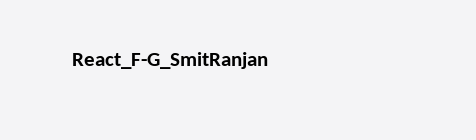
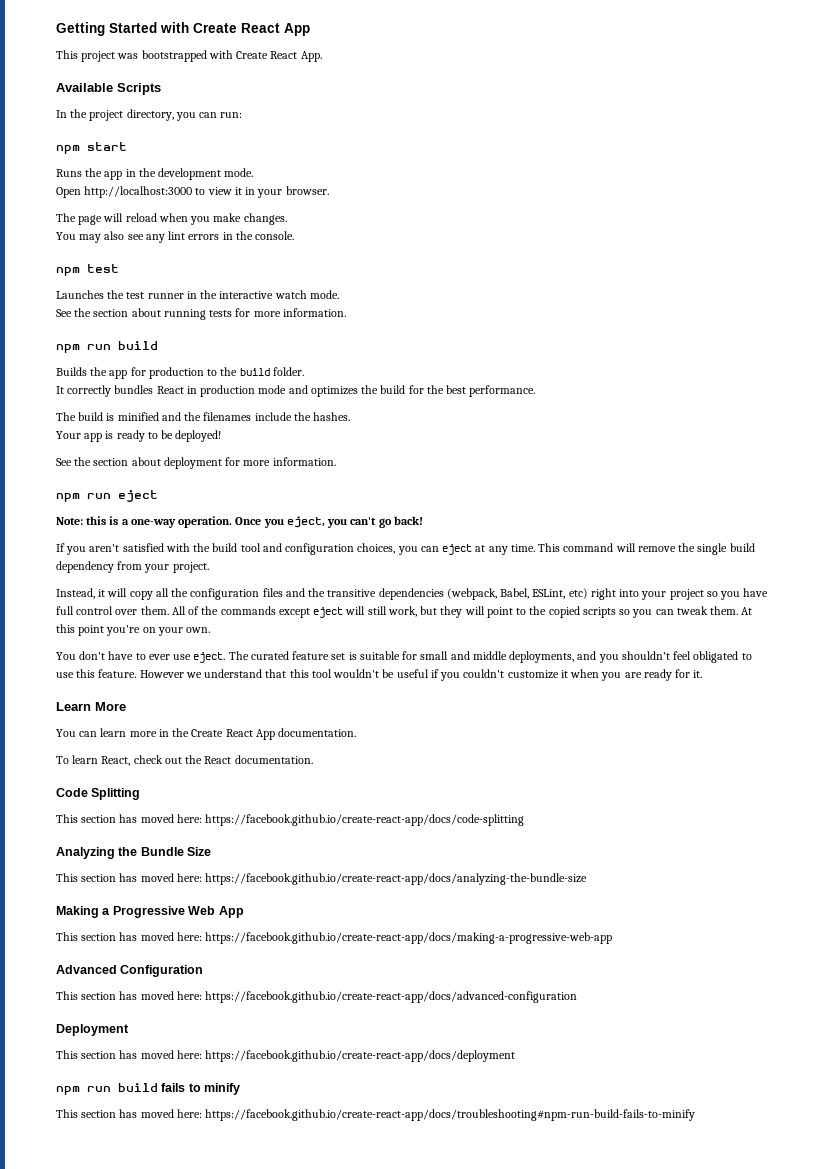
- React_F-G_SmitRanjan
+ Getting Started with Create React App
+ This project was bootstrapped with Create React App.
+ Available Scripts
+ In the project directory, you can run:
+ npm start
+ Runs the app in the development mode.
+ Open http://localhost:3000 to view it in your browser.
+ The page will reload when you make changes.
+ You may also see any lint errors in the console.
+ npm test
+ Launches the test runner in the interactive watch mode.
+ See the section about running tests for more information.
+ npm run build
+ Builds the app for production to the build folder.
+ It correctly bundles React in production mode and optimizes the build for the best performance.
+ The build is minified and the filenames include the hashes.
+ Your app is ready to be deployed!
+ See the section about deployment for more information.
+ npm run eject
+ Note: this is a one-way operation. Once you eject, you can't go back!
+ If you aren't satisfied with the build tool and configuration choices, you can eject at any time. This command will remove the single build dependency from your project.
+ Instead, it will copy all the configuration files and the transitive dependencies (webpack, Babel, ESLint, etc) right into your project so you have full control over them. All of the commands except eject will still work, but they will point to the copied scripts so you can tweak them. At this point you're on your own.
+ You don't have to ever use eject. The curated feature set is suitable for small and middle deployments, and you shouldn't feel obligated to use this feature. However we understand that this tool wouldn't be useful if you couldn't customize it when you are ready for it.
+ Learn More
+ You can learn more in the Create React App documentation.
+ To learn React, check out the React documentation.
+ Code Splitting
+ This section has moved here: https://facebook.github.io/create-react-app/docs/code-splitting
+ Analyzing the Bundle Size
+ This section has moved here: https://facebook.github.io/create-react-app/docs/analyzing-the-bundle-size
+ Making a Progressive Web App
+ This section has moved here: https://facebook.github.io/create-react-app/docs/making-a-progressive-web-app
+ Advanced Configuration
+ This section has moved here: https://facebook.github.io/create-react-app/docs/advanced-configuration
+ Deployment
+ This section has moved here: https://facebook.github.io/create-react-app/docs/deployment
+ npm run build fails to minify
+ This section has moved here: https://facebook.github.io/create-react-app/docs/troubleshooting#npm-run-build-fails-to-minify

